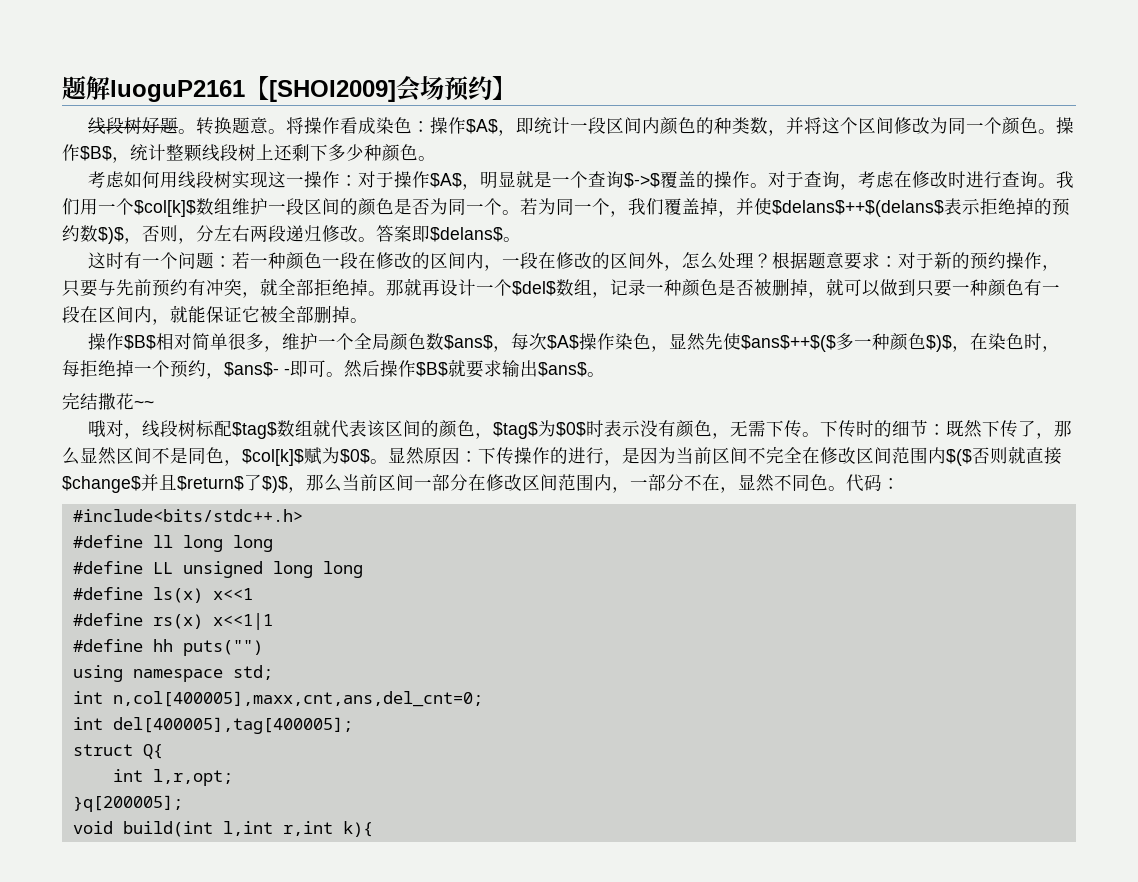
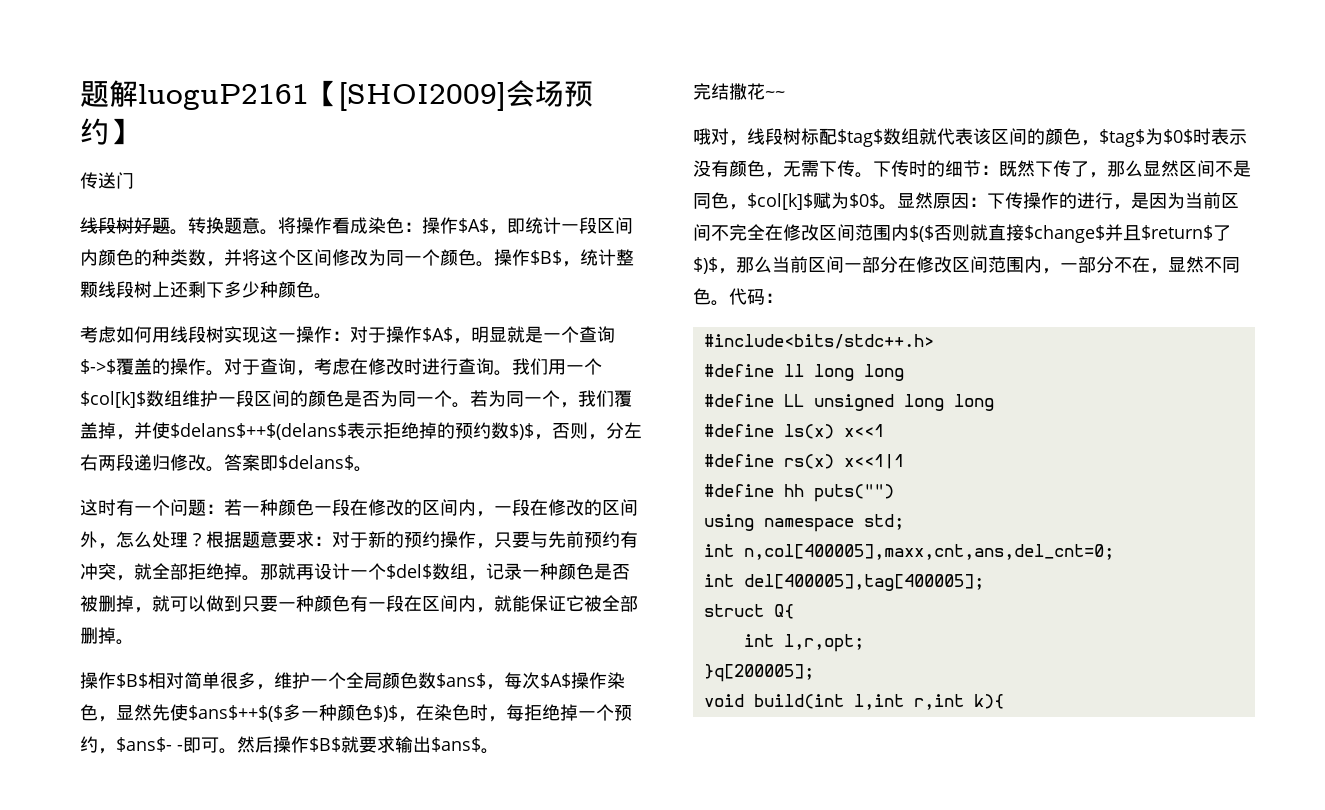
+ 传送门

